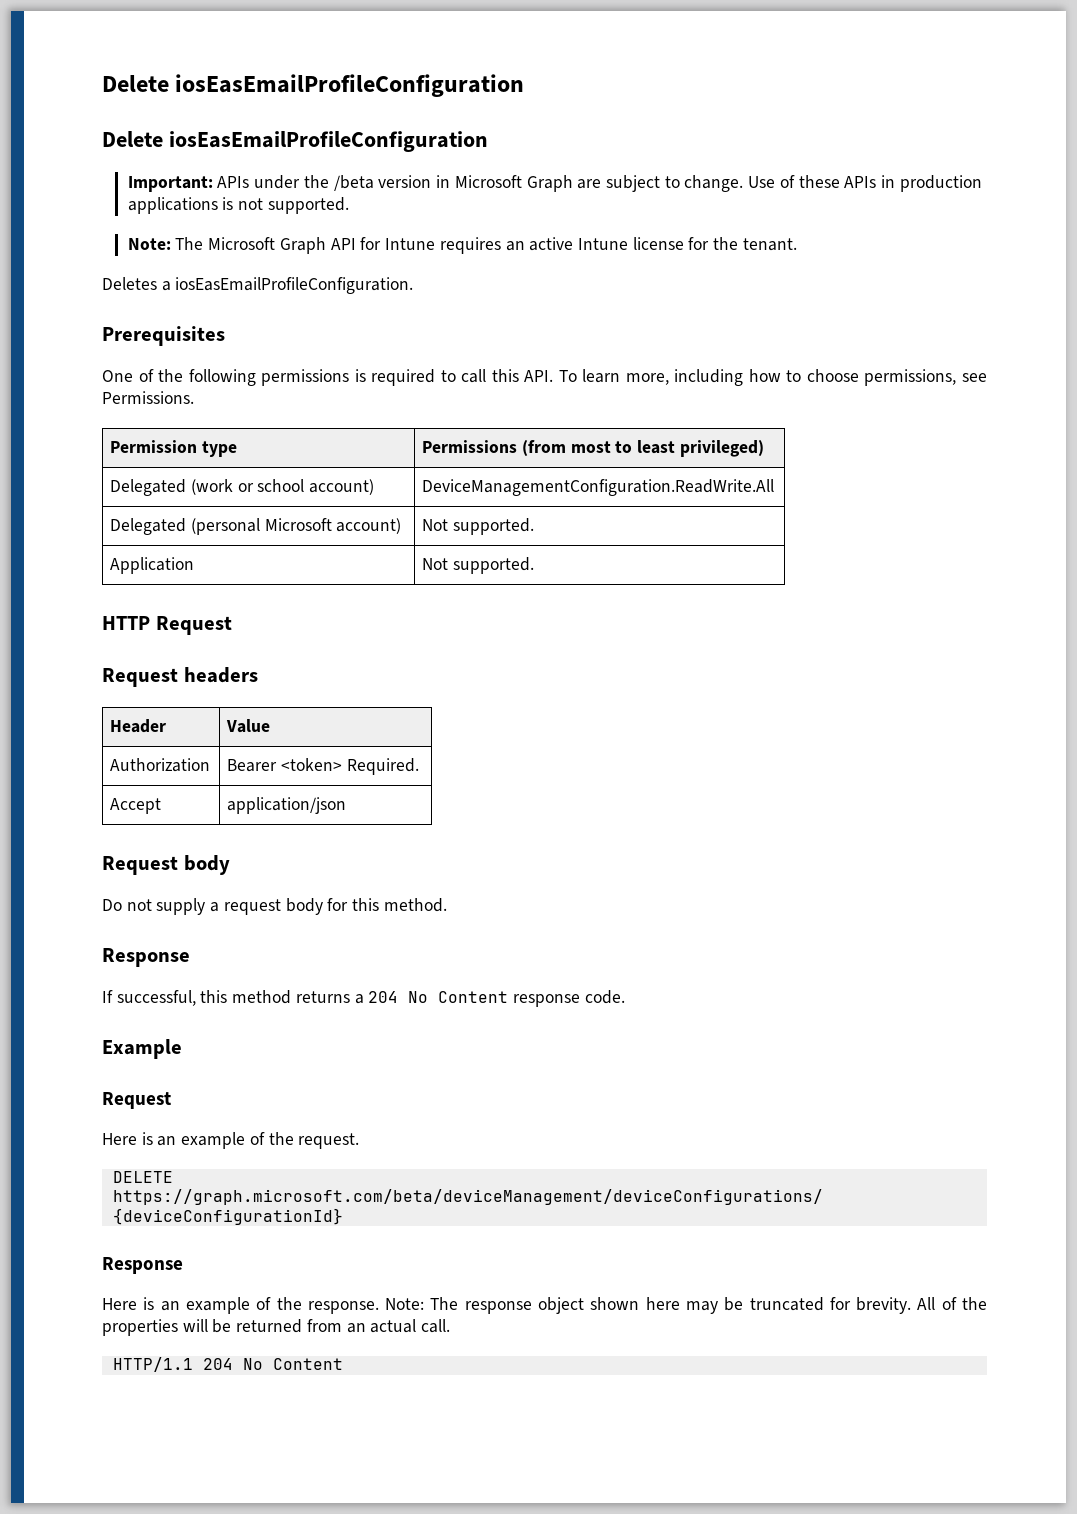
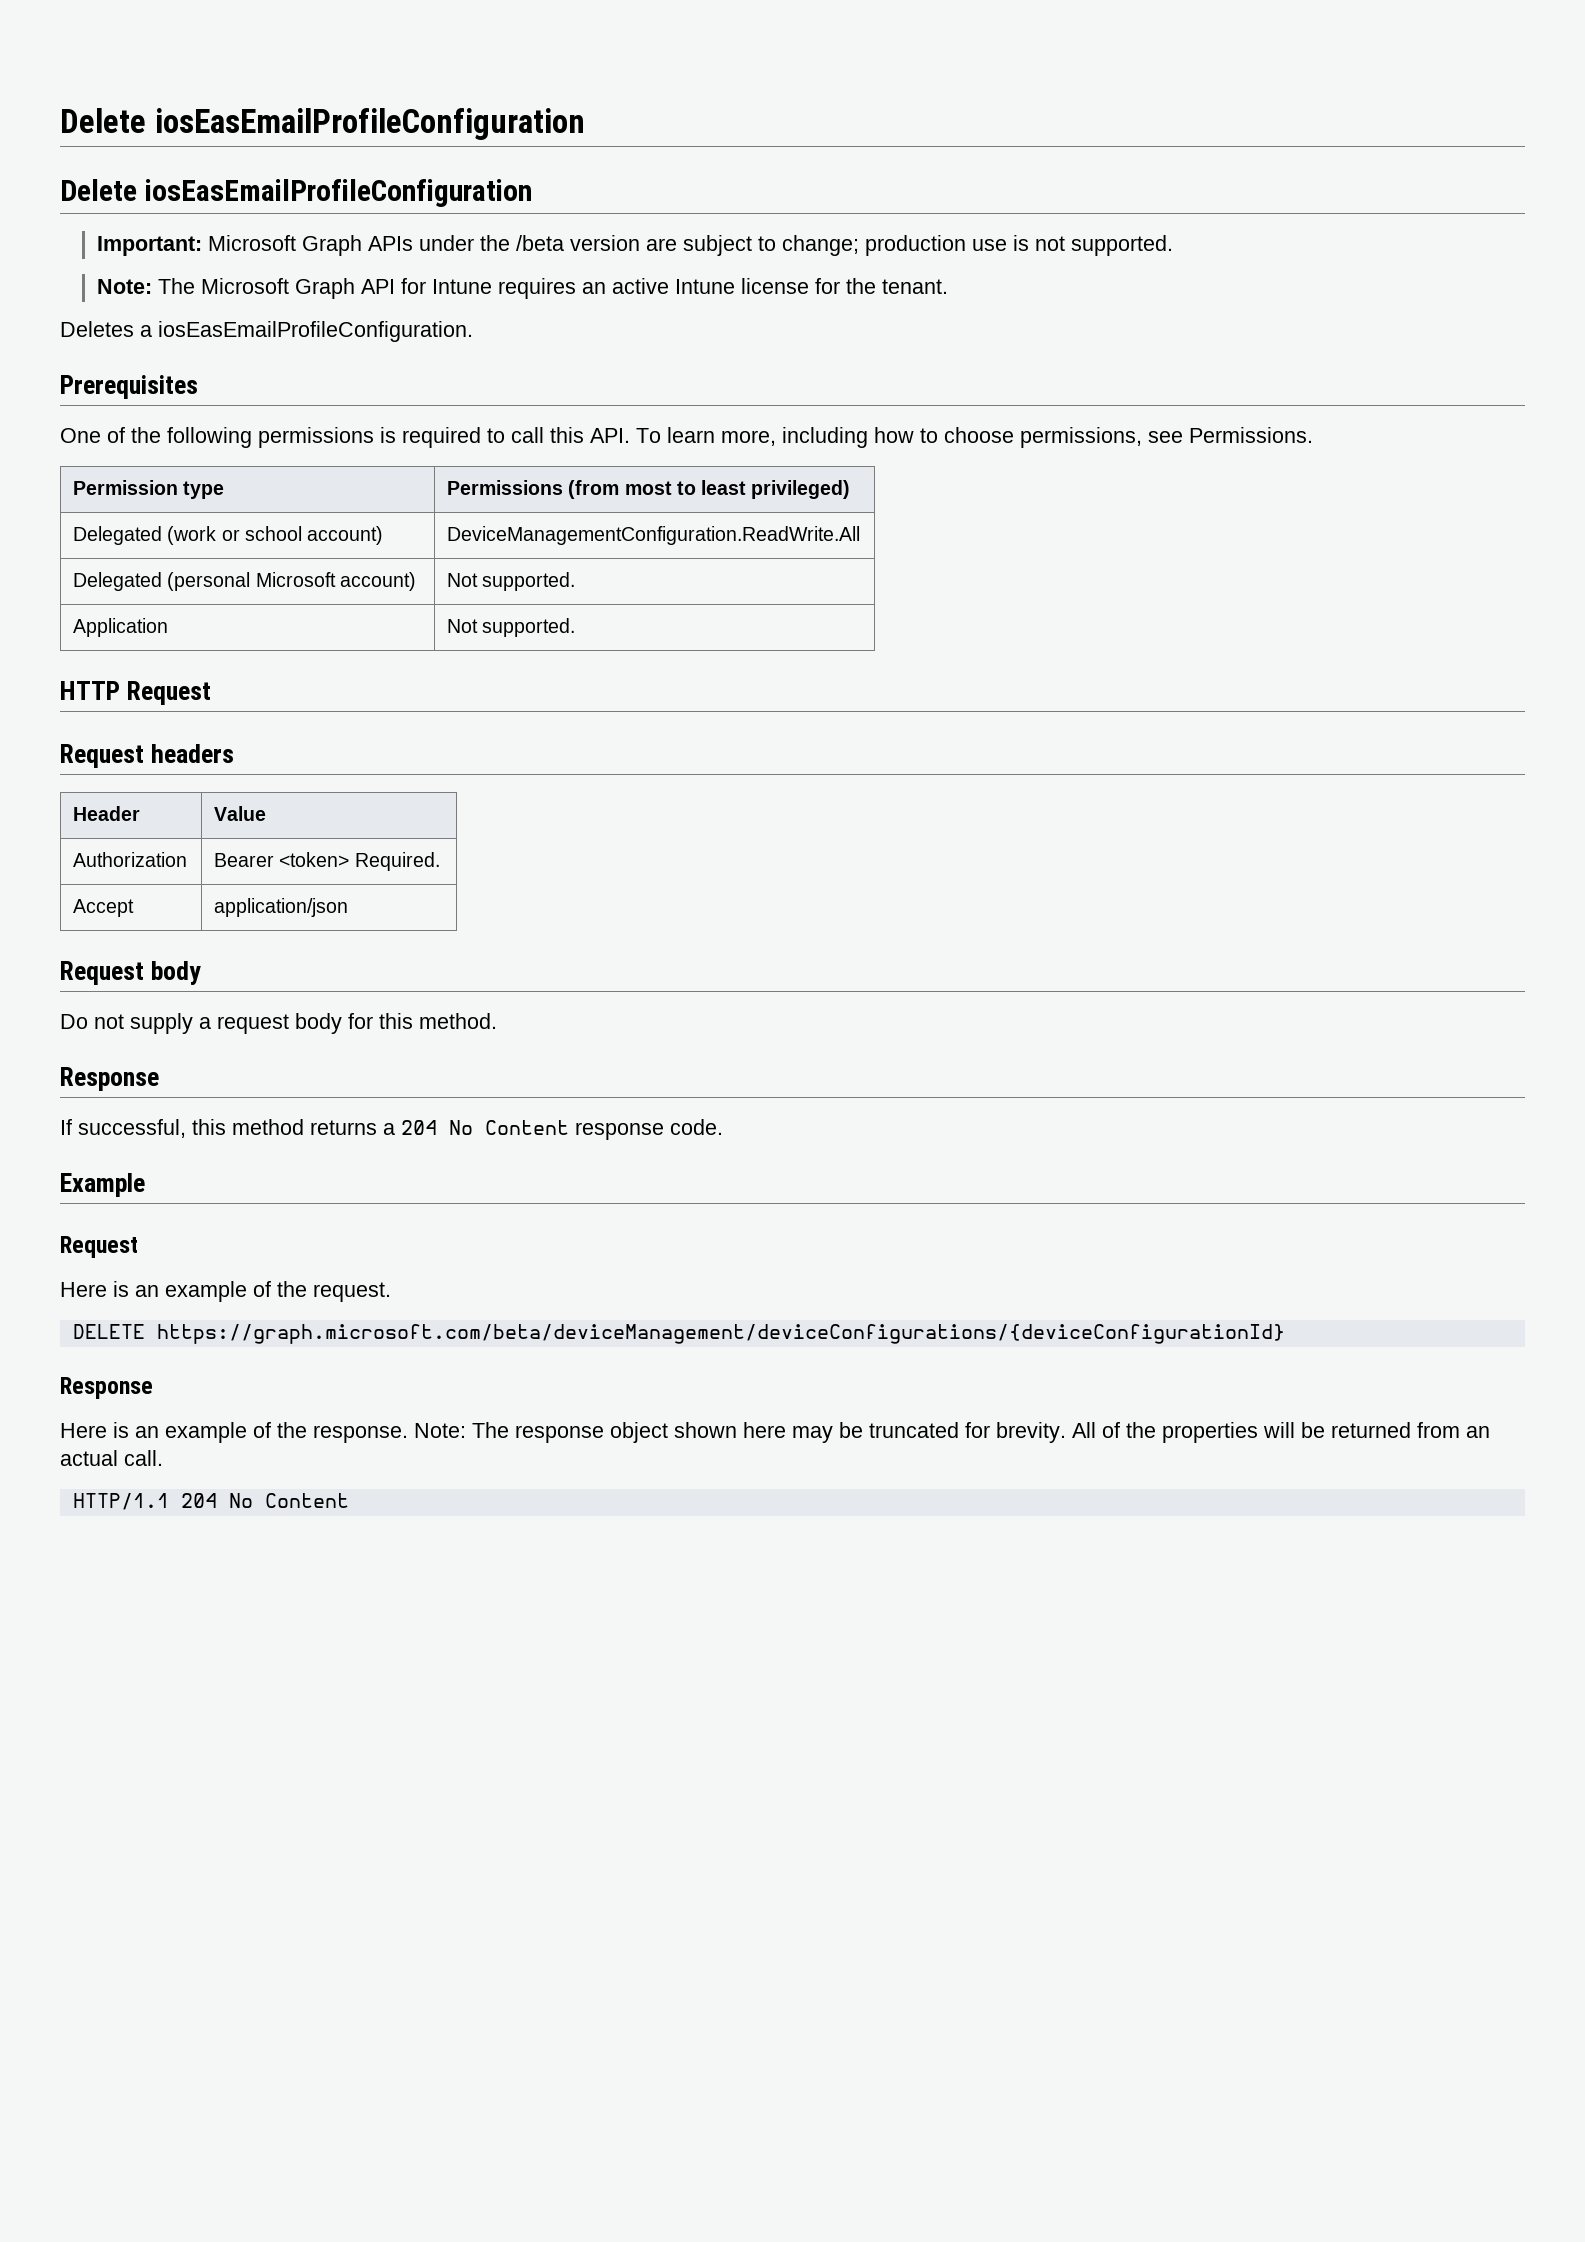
- Important: APIs under the /beta version in Microsoft Graph are subject to change. Use of these APIs in production applications is not supported.
+ Important: Microsoft Graph APIs under the /beta version are subject to change; production use is not supported.

